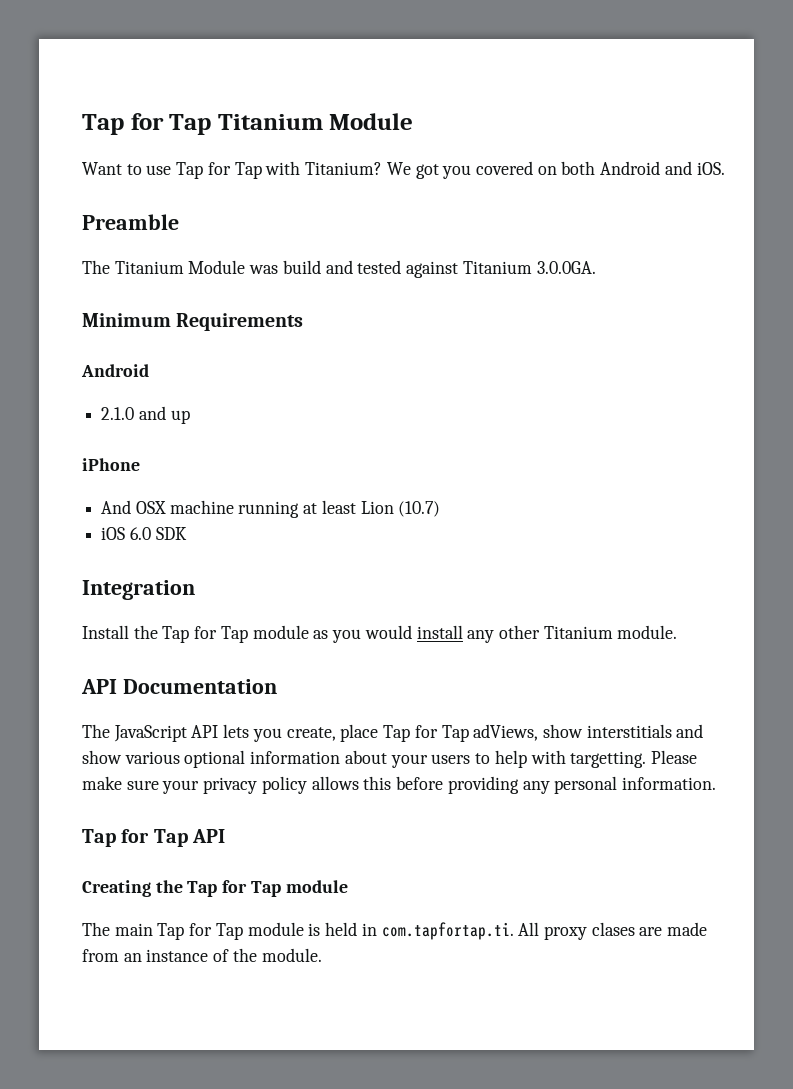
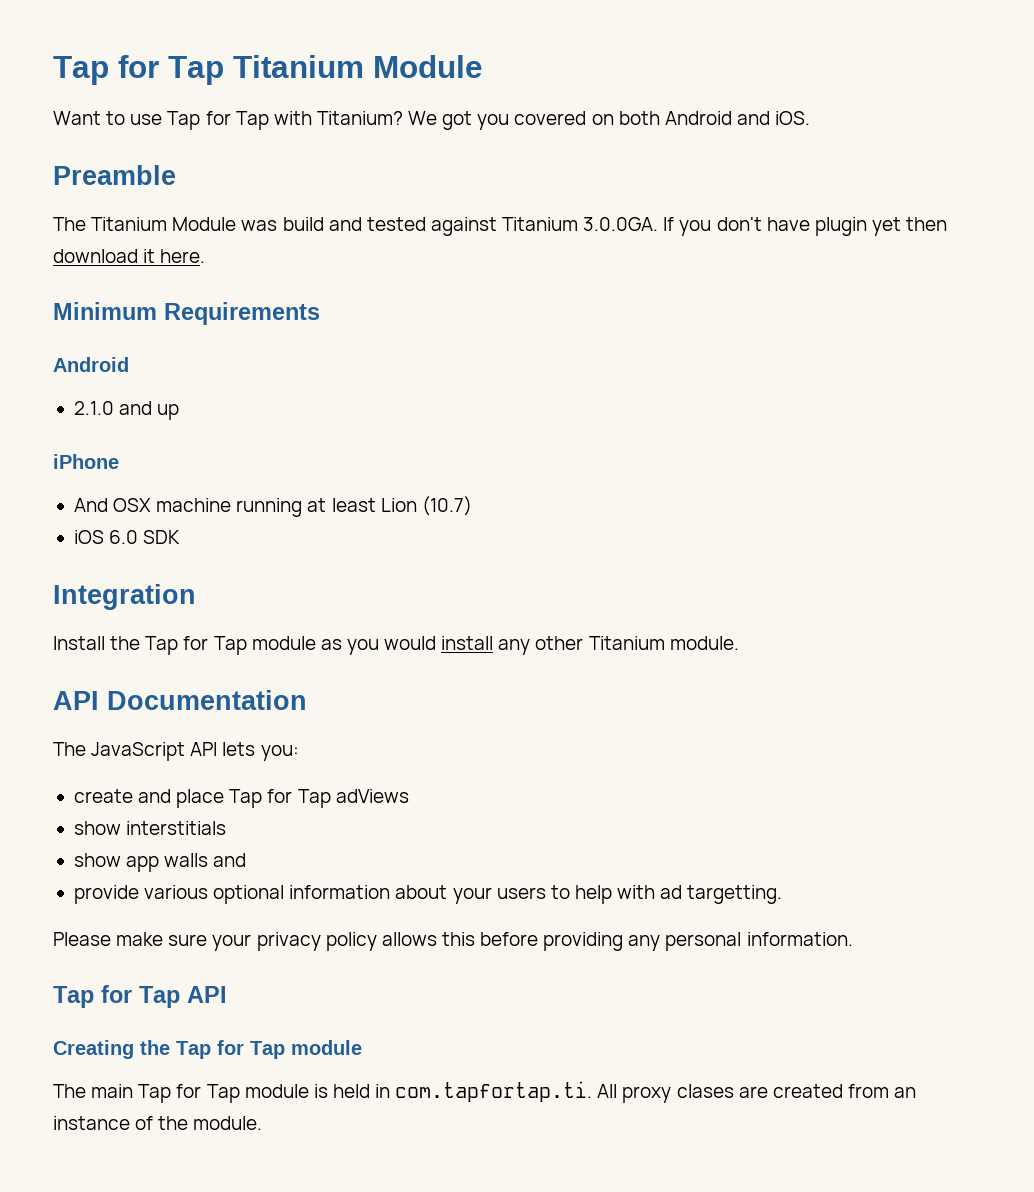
- The Titanium Module was build and tested against Titanium 3.0.0GA.
+ The Titanium Module was build and tested against Titanium 3.0.0GA. If you don't have plugin yet then download it here.
- The JavaScript API lets you create, place Tap for Tap adViews, show interstitials and show various optional information about your users to help with targetting. Please make sure your privacy policy allows this before providing any personal information.
+ The JavaScript API lets you:
+ create and place Tap for Tap adViews
+ show interstitials
+ show app walls and
+ provide various optional information about your users to help with ad targetting.
+ Please make sure your privacy policy allows this before providing any personal information.
- The main Tap for Tap module is held in com.tapfortap.ti. All proxy clases are made from an instance of the module.
+ The main Tap for Tap module is held in com.tapfortap.ti. All proxy clases are created from an instance of the module.

